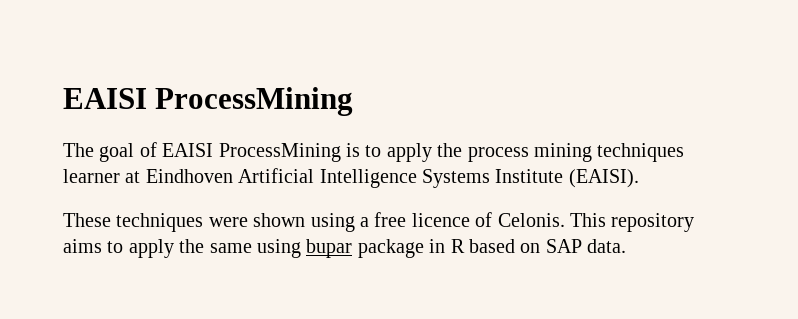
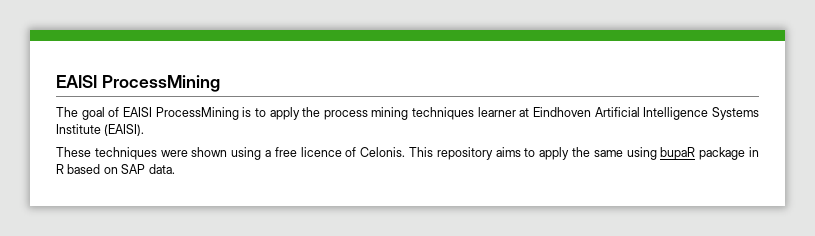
- This repository aims to apply the same using bupar package in R based on SAP data.
+ This repository aims to apply the same using bupaR package in R based on SAP data.

